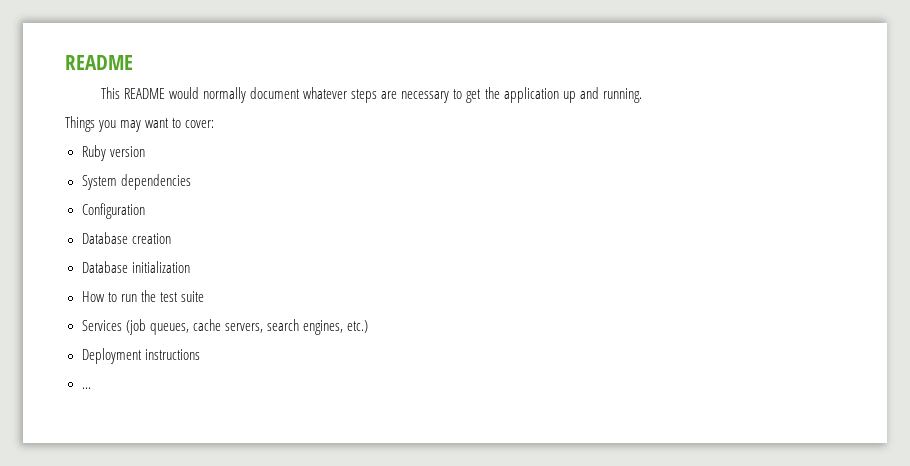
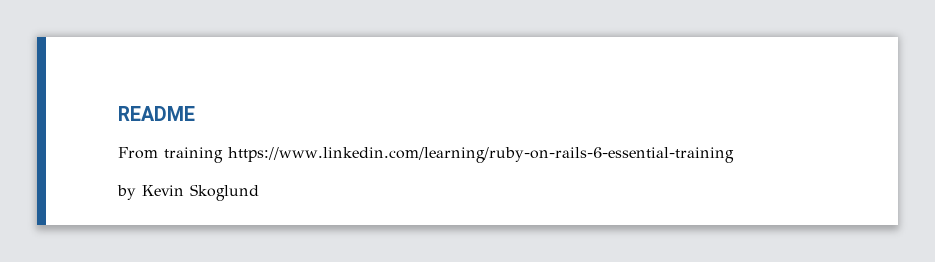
- This README would normally document whatever steps are necessary to get the application up and running.
- Things you may want to cover:
- Ruby version
- System dependencies
- Configuration
- Database creation
- Database initialization
- How to run the test suite
- Services (job queues, cache servers, search engines, etc.)
- Deployment instructions
- ...
+ From training https://www.linkedin.com/learning/ruby-on-rails-6-essential-training
+ by Kevin Skoglund

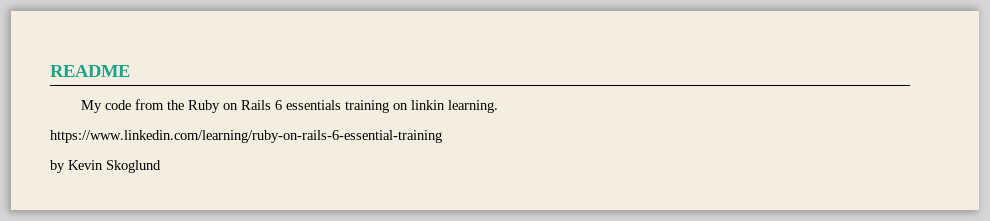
- From training https://www.linkedin.com/learning/ruby-on-rails-6-essential-training
+ My code from the Ruby on Rails 6 essentials training on linkin learning.
+ https://www.linkedin.com/learning/ruby-on-rails-6-essential-training

